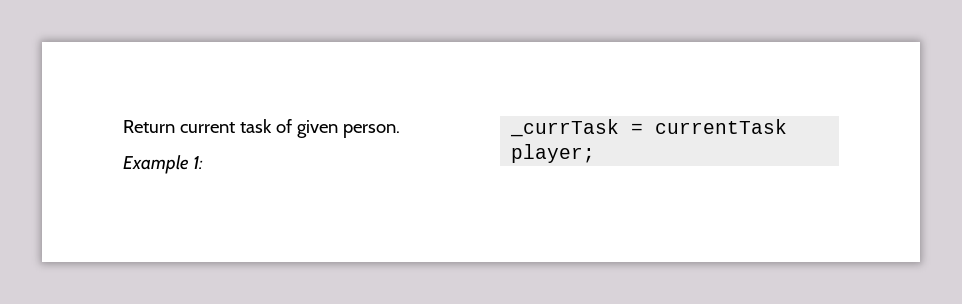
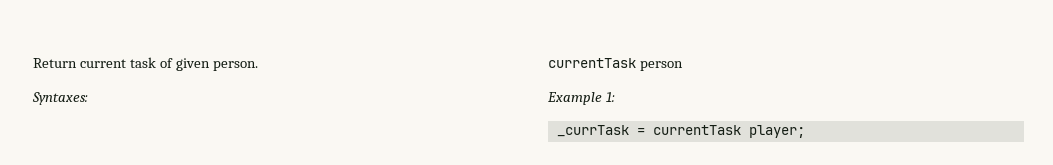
+ Syntaxes:
+ currentTask person

